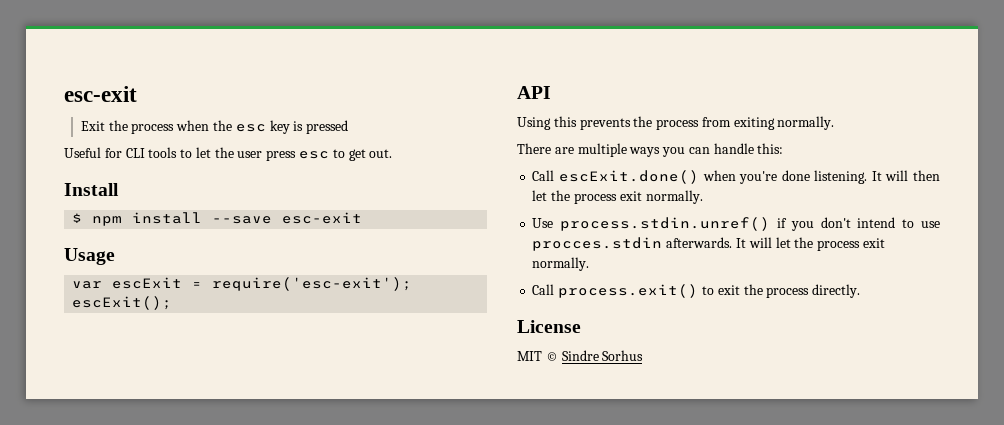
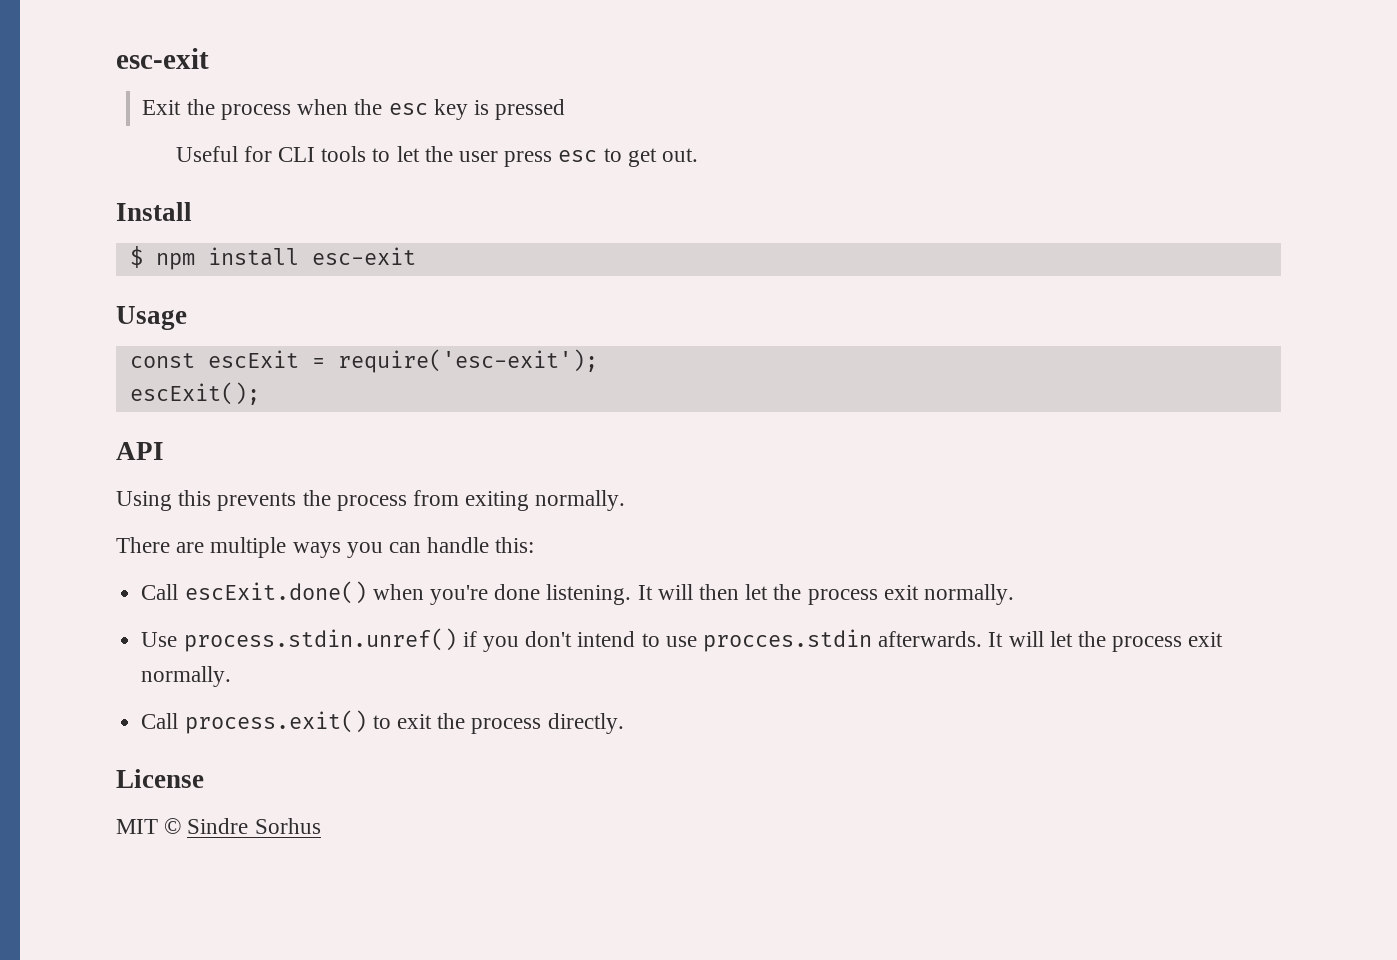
- $ npm install --save esc-exit
+ $ npm install esc-exit
- var escExit = require('esc-exit');
+ const escExit = require('esc-exit');

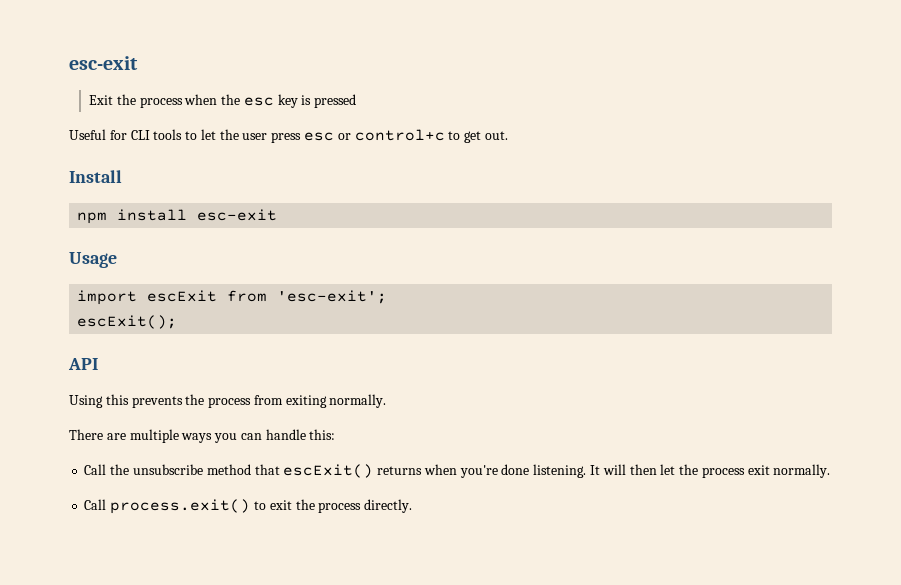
- Useful for CLI tools to let the user press esc to get out.
+ Useful for CLI tools to let the user press esc or control+c to get out.
- $ npm install esc-exit
+ npm install esc-exit
- const escExit = require('esc-exit');
+ import escExit from 'esc-exit';
- Call escExit.done() when you're done listening.
+ Call the unsubscribe method that escExit() returns when you're done listening.
- Use process.stdin.unref() if you don't intend to use procces.stdin afterwards. It will let the process exit normally.
- License
- MIT © Sindre Sorhus

